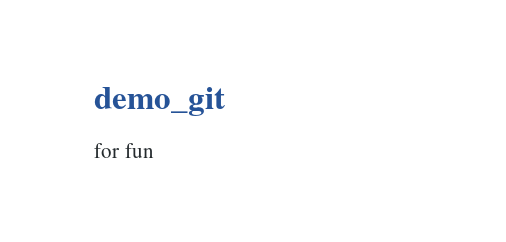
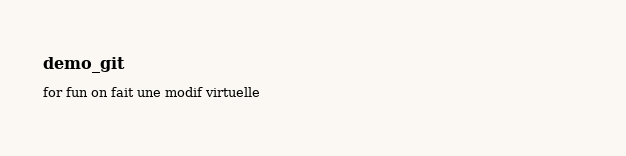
- for fun
+ for fun on fait une modif virtuelle

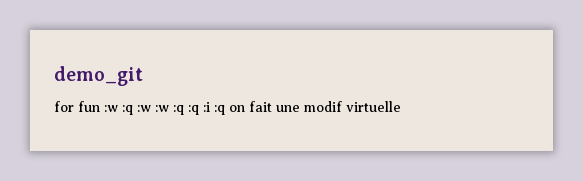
- for fun on fait une modif virtuelle
+ for fun :w :q :w :w :q :q :i :q on fait une modif virtuelle

